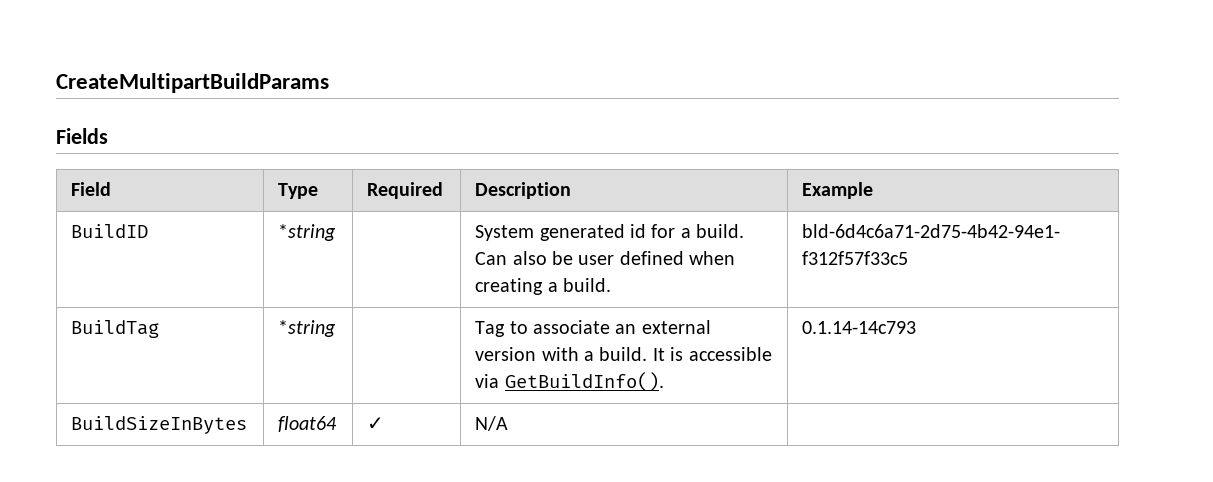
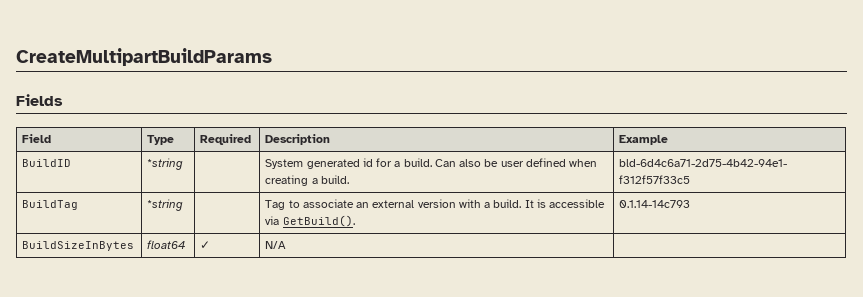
- BuildTag | *string | | Tag to associate an external version with a build. It is accessible via GetBuildInfo(). | 0.1.14-14c793
+ BuildTag | *string | | Tag to associate an external version with a build. It is accessible via GetBuild(). | 0.1.14-14c793

